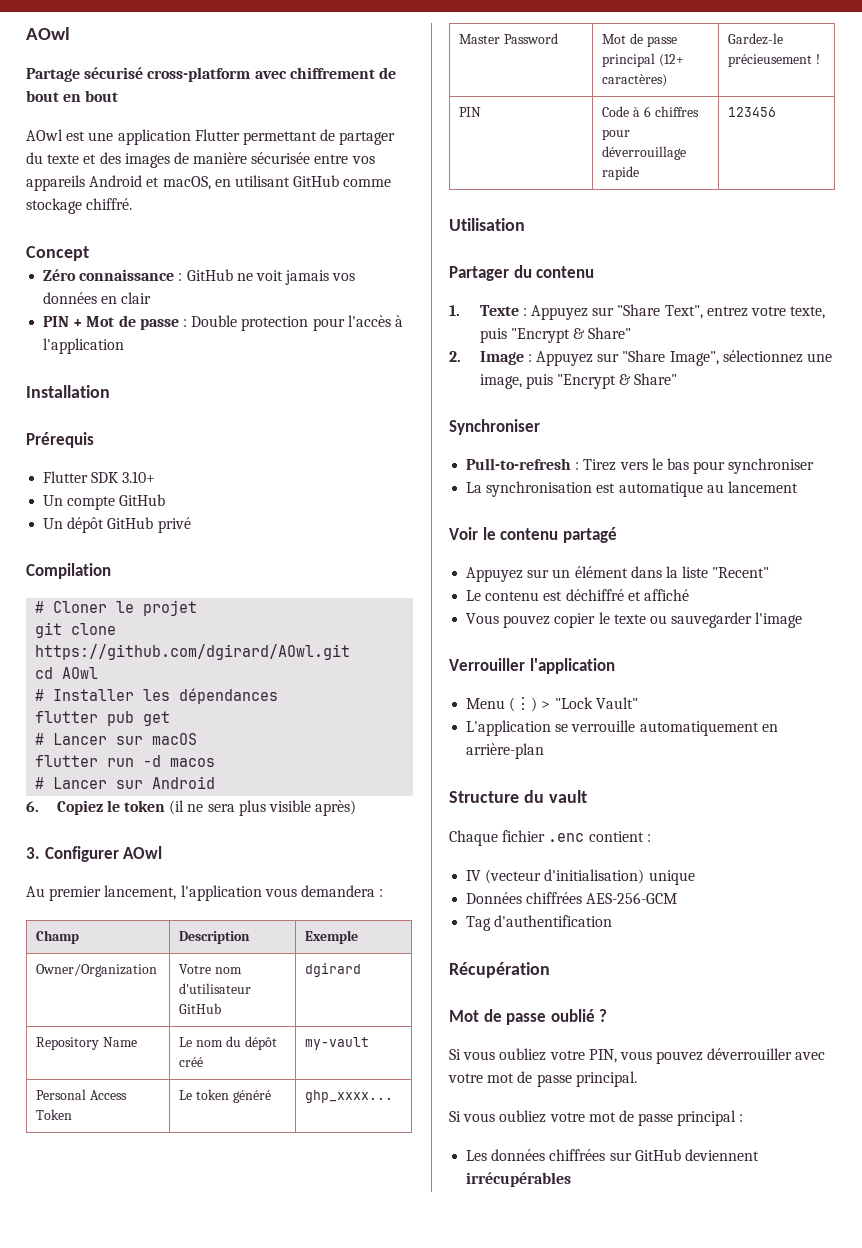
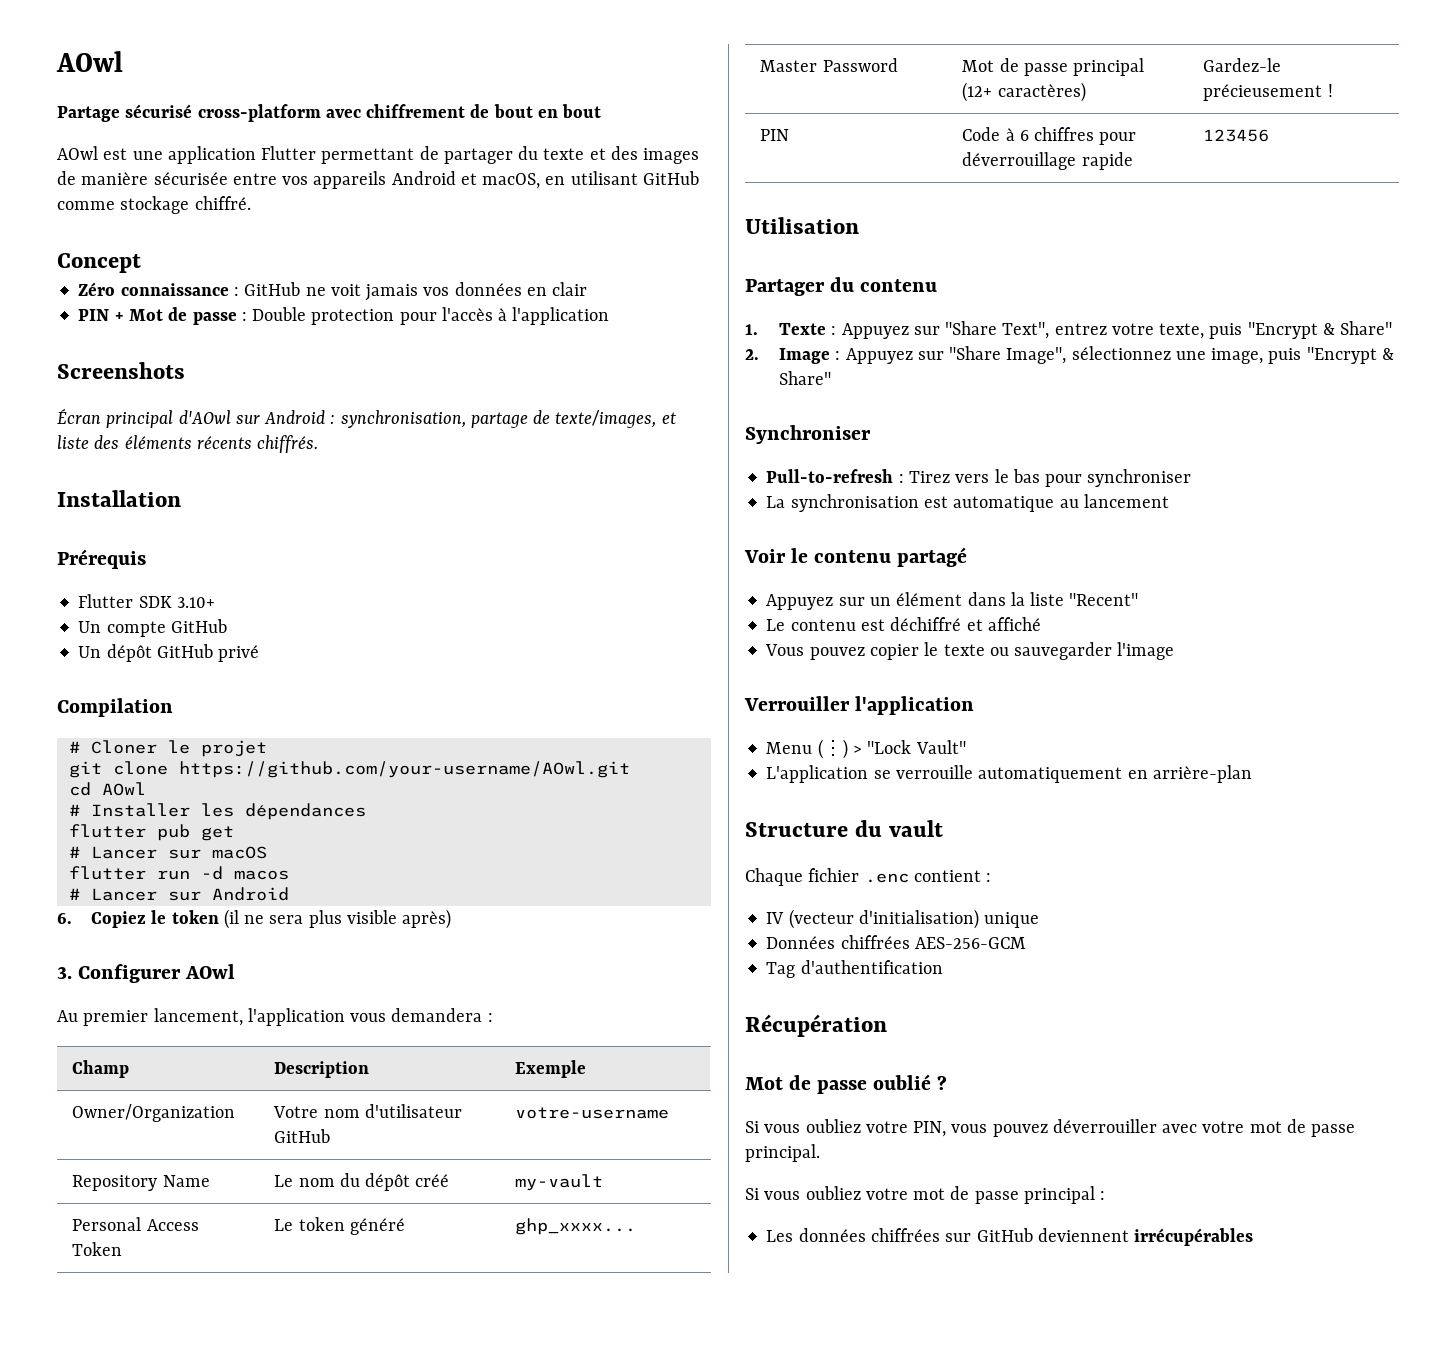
+ Screenshots
+ Écran principal d'AOwl sur Android : synchronisation, partage de texte/images, et liste des éléments récents chiffrés.
- git clone https://github.com/dgirard/AOwl.git
+ git clone https://github.com/your-username/AOwl.git
- Owner/Organization | Votre nom d'utilisateur GitHub | dgirard
+ Owner/Organization | Votre nom d'utilisateur GitHub | votre-username

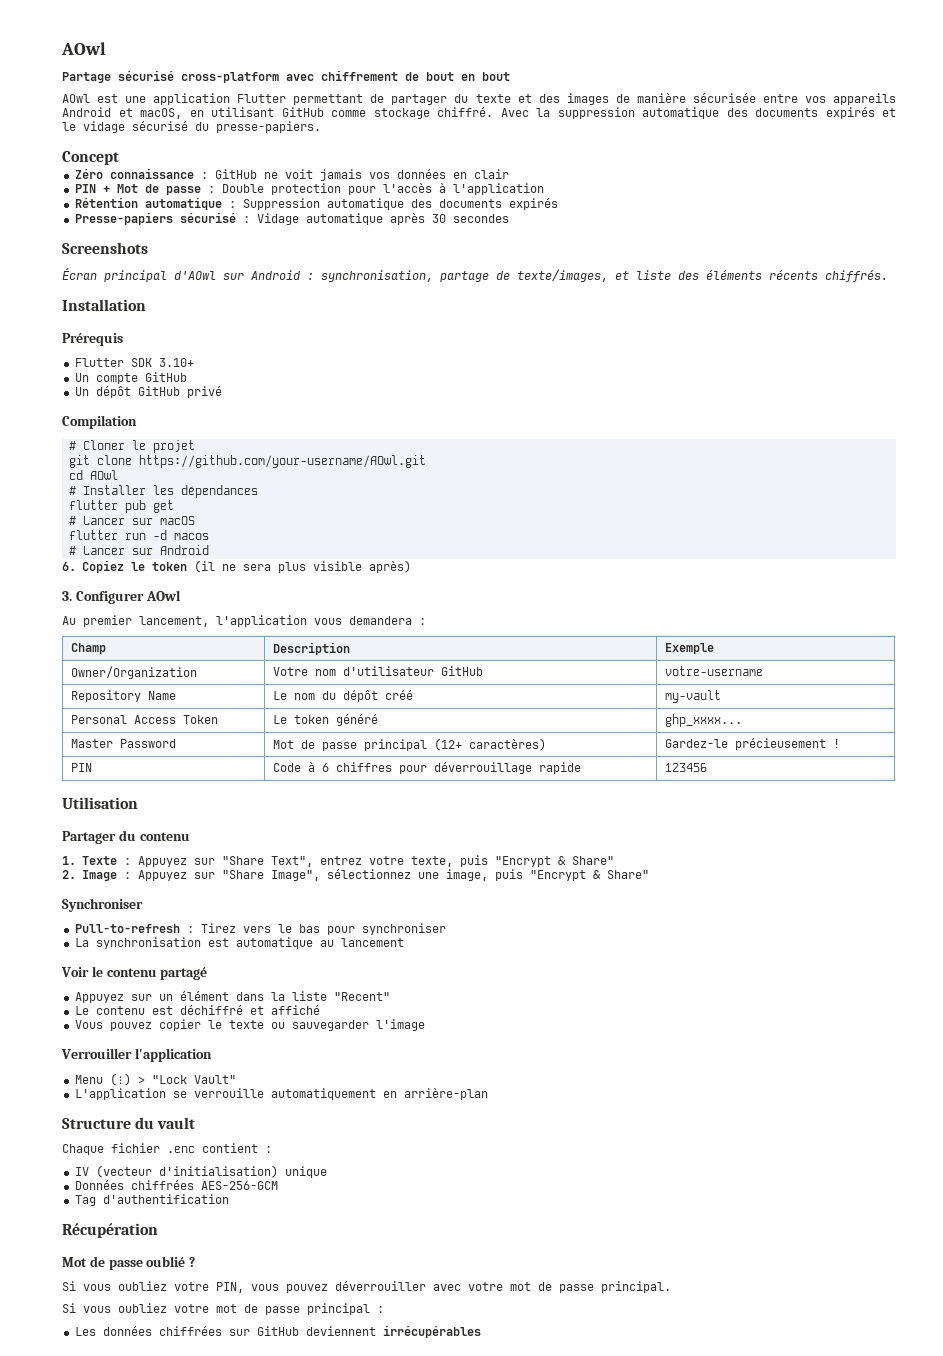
+ Avec la suppression automatique des documents expirés et le vidage sécurisé du presse-papiers.
+ Rétention automatique : Suppression automatique des documents expirés
+ Presse-papiers sécurisé : Vidage automatique après 30 secondes

